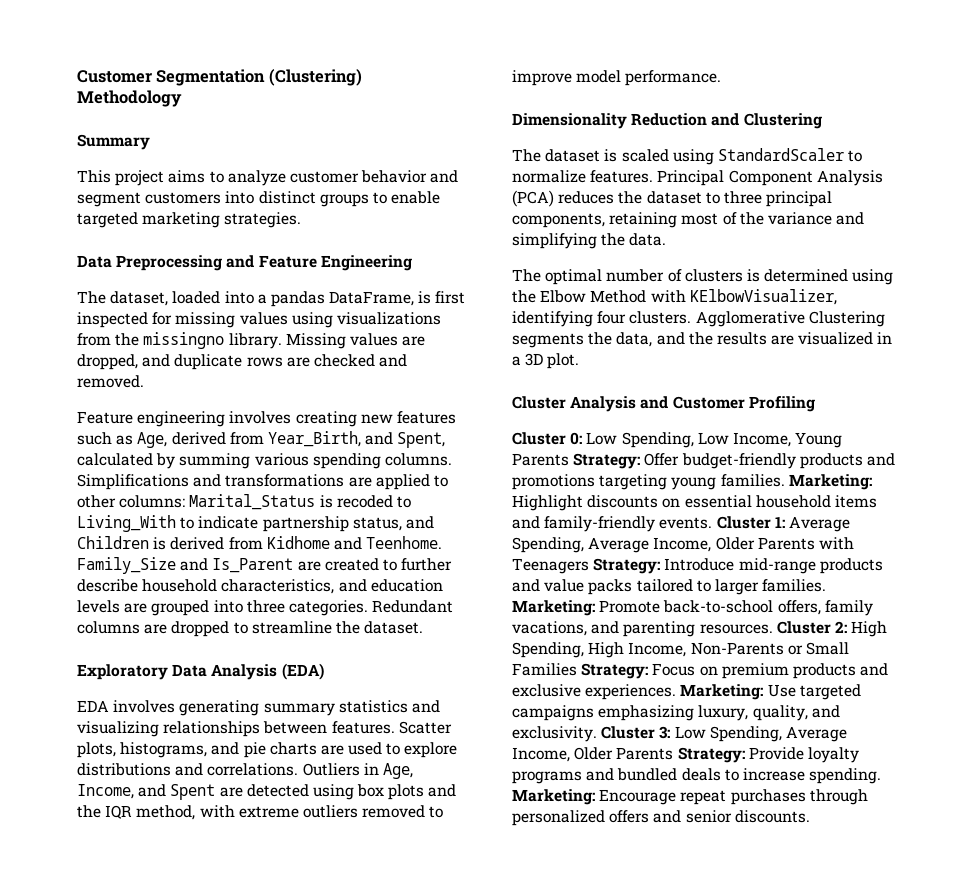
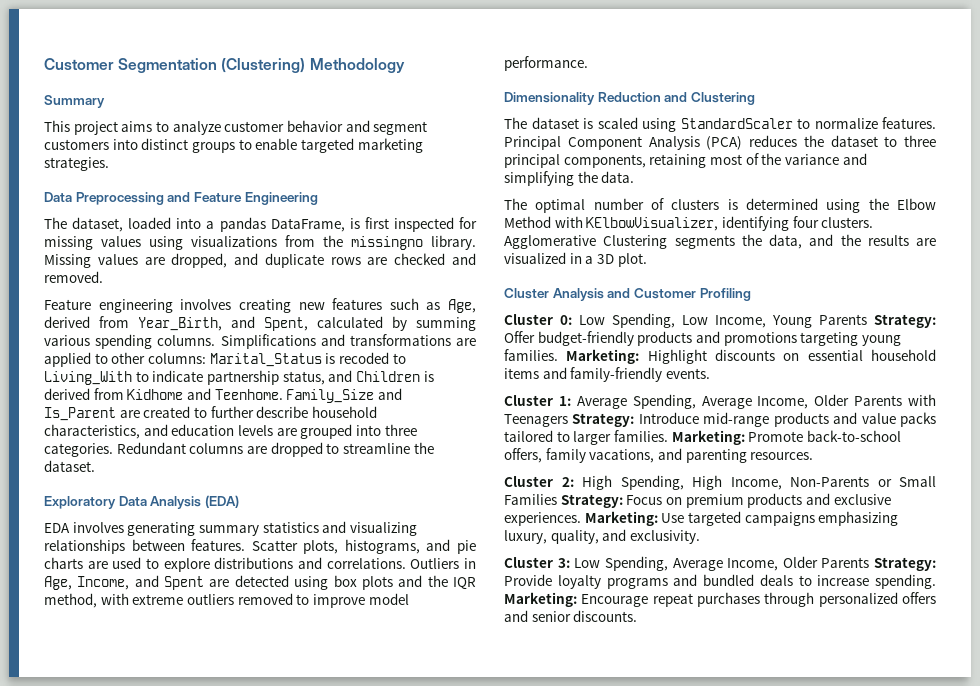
- Marketing: Highlight discounts on essential household items and family-friendly events. Cluster 1: Average Spending, Average Income, Older Parents with Teenagers Strategy: Introduce mid-range products and value packs tailored to larger families.
+ Marketing: Highlight discounts on essential household items and family-friendly events.
+ Cluster 1: Average Spending, Average Income, Older Parents with Teenagers Strategy: Introduce mid-range products and value packs tailored to larger families.
- Marketing: Promote back-to-school offers, family vacations, and parenting resources. Cluster 2: High Spending, High Income, Non-Parents or Small Families Strategy: Focus on premium products and exclusive experiences.
+ Marketing: Promote back-to-school offers, family vacations, and parenting resources.
+ Cluster 2: High Spending, High Income, Non-Parents or Small Families Strategy: Focus on premium products and exclusive experiences.
- Marketing: Use targeted campaigns emphasizing luxury, quality, and exclusivity. Cluster 3: Low Spending, Average Income, Older Parents Strategy: Provide loyalty programs and bundled deals to increase spending.
+ Marketing: Use targeted campaigns emphasizing luxury, quality, and exclusivity.
+ Cluster 3: Low Spending, Average Income, Older Parents Strategy: Provide loyalty programs and bundled deals to increase spending.

